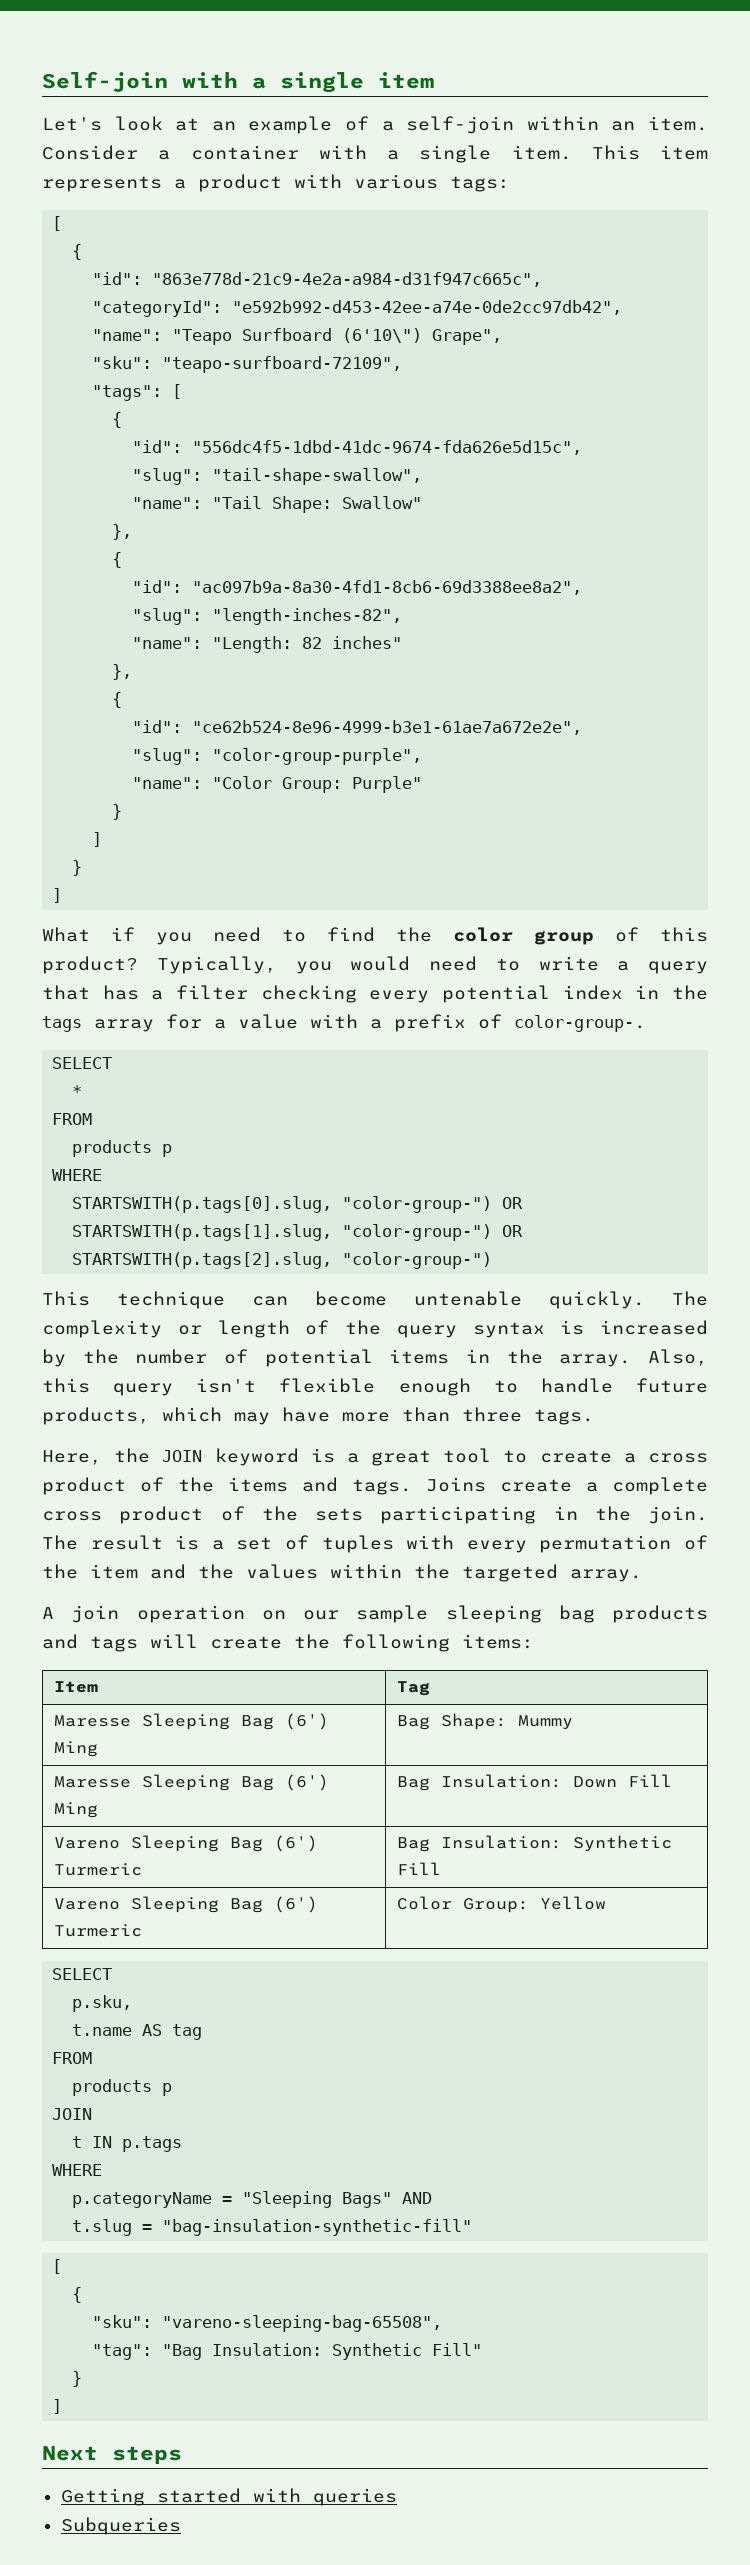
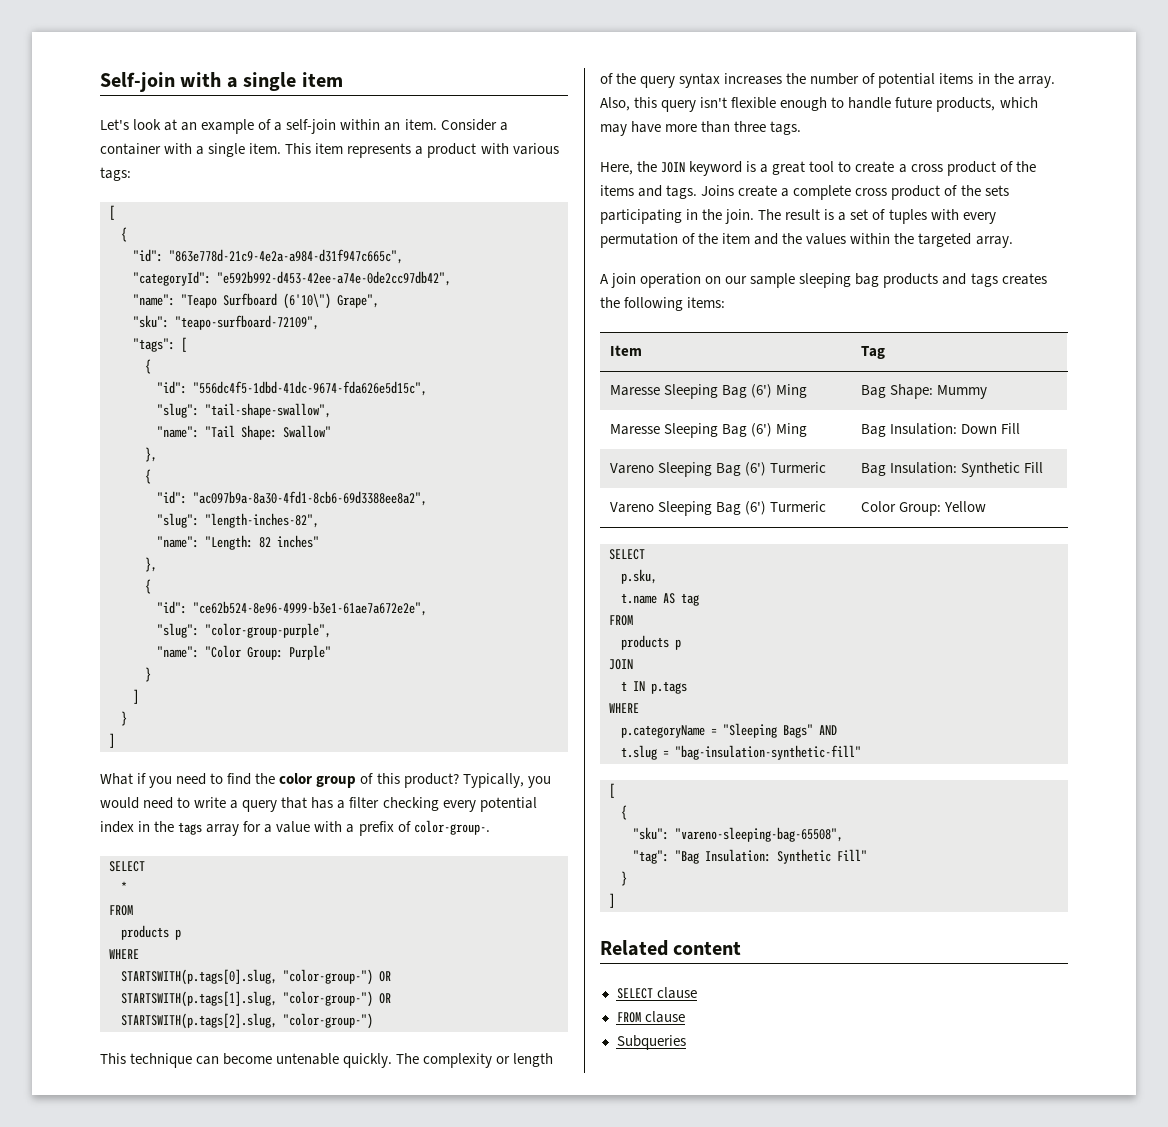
- The complexity or length of the query syntax is increased by the number of potential items in the array.
+ The complexity or length of the query syntax increases the number of potential items in the array.
- A join operation on our sample sleeping bag products and tags will create the following items:
+ A join operation on our sample sleeping bag products and tags creates the following items:
- Next steps
- Getting started with queries
+ Related content
+ SELECT clause
+ FROM clause

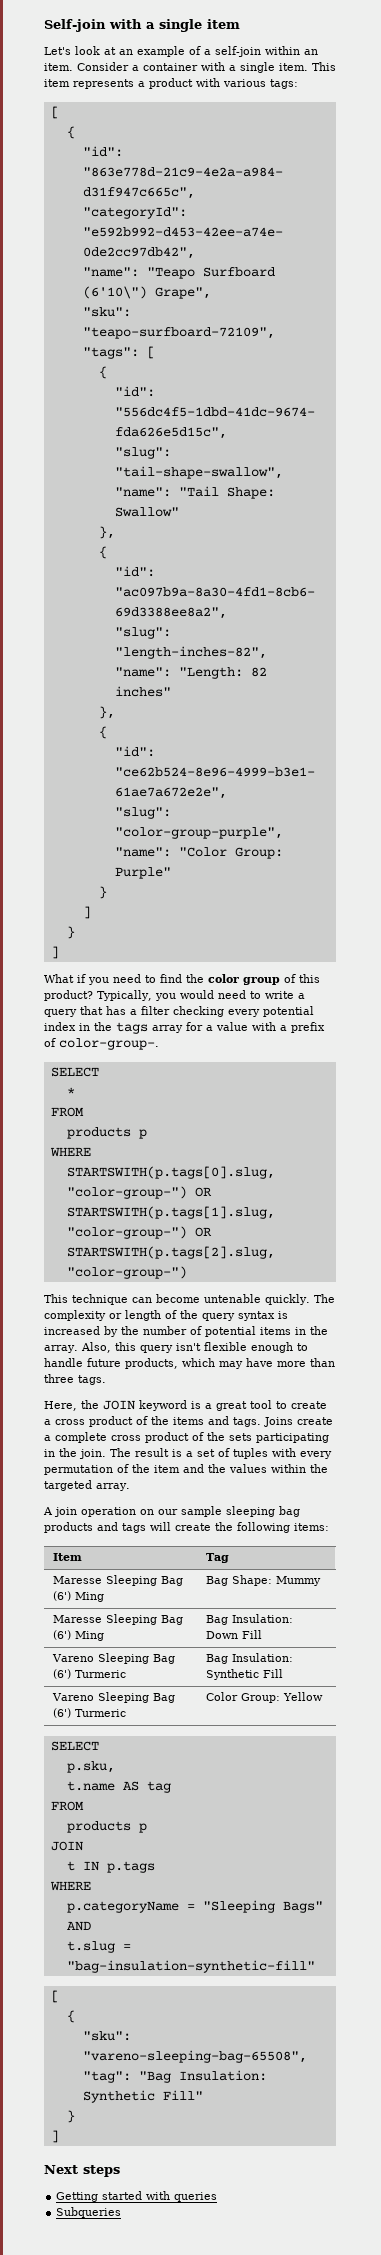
- The complexity or length of the query syntax increases the number of potential items in the array.
+ The complexity or length of the query syntax is increased by the number of potential items in the array.
- A join operation on our sample sleeping bag products and tags creates the following items:
+ A join operation on our sample sleeping bag products and tags will create the following items:
- Related content
- SELECT clause
- FROM clause
+ Next steps
+ Getting started with queries

